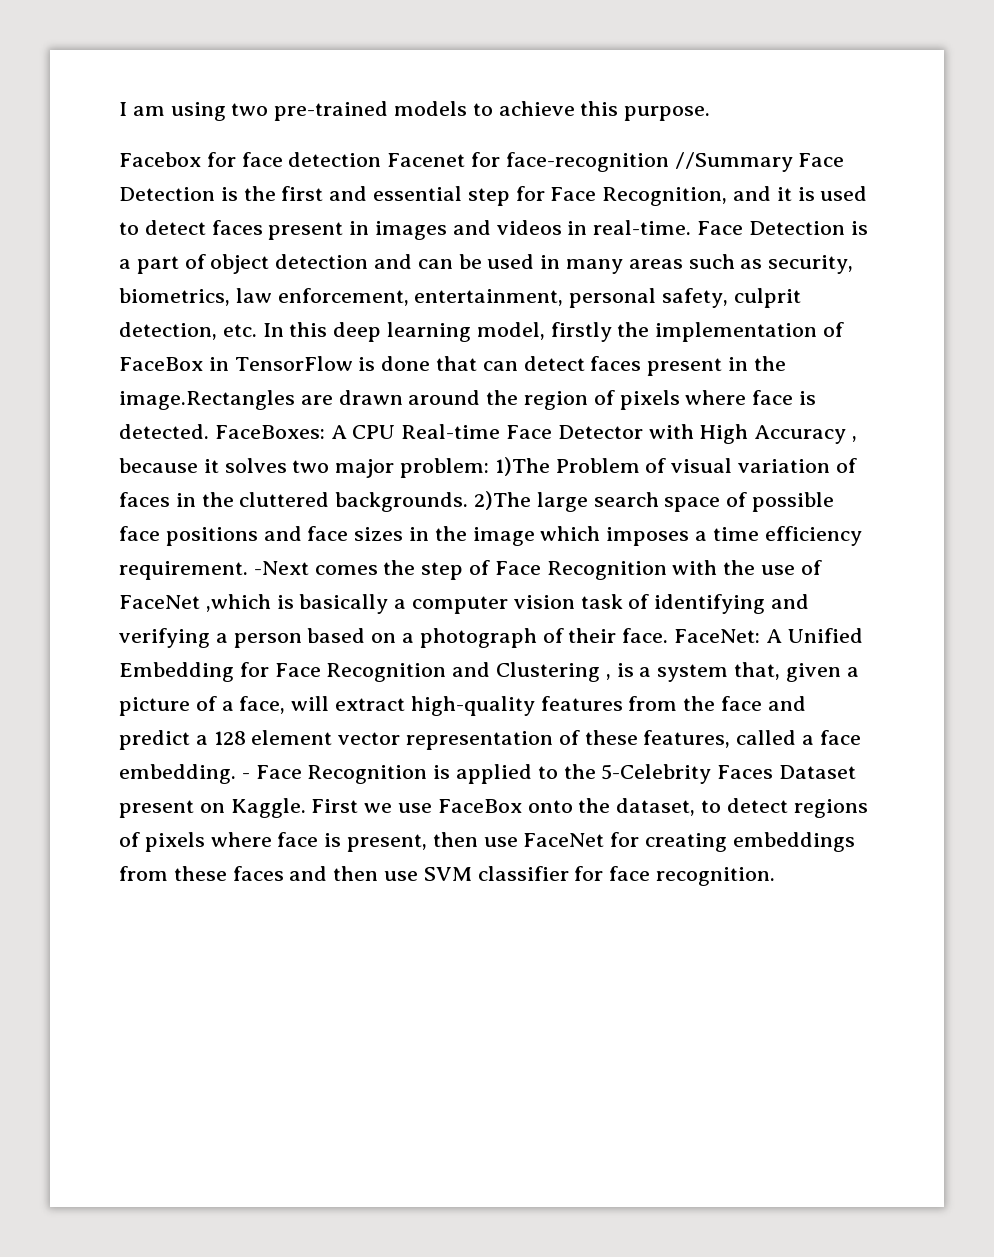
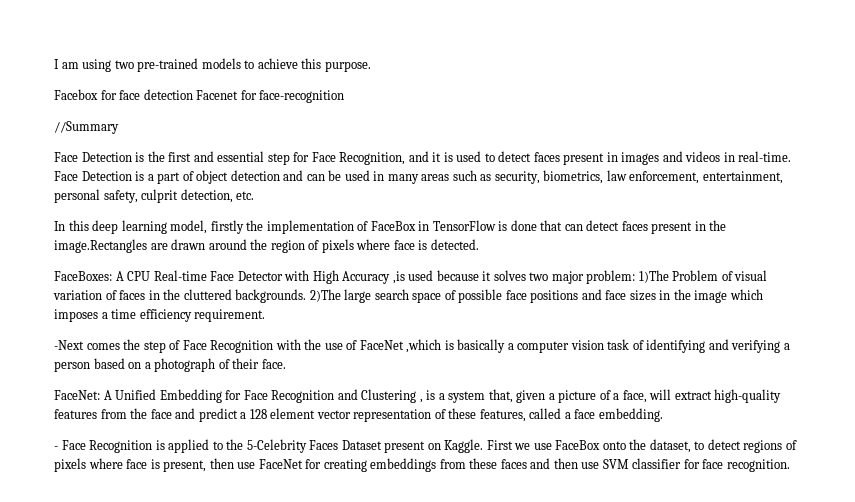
- Facebox for face detection Facenet for face-recognition //Summary Face Detection is the first and essential step for Face Recognition, and it is used to detect faces present in images and videos in real-time.
+ Facebox for face detection Facenet for face-recognition
+ //Summary
+ Face Detection is the first and essential step for Face Recognition, and it is used to detect faces present in images and videos in real-time.
- Face Detection is a part of object detection and can be used in many areas such as security, biometrics, law enforcement, entertainment, personal safety, culprit detection, etc. In this deep learning model, firstly the implementation of FaceBox in TensorFlow is done that can detect faces present in the image.Rectangles are drawn around the region of pixels where face is detected. FaceBoxes:
+ Face Detection is a part of object detection and can be used in many areas such as security, biometrics, law enforcement, entertainment, personal safety, culprit detection, etc.
+ In this deep learning model, firstly the implementation of FaceBox in TensorFlow is done that can detect faces present in the image.Rectangles are drawn around the region of pixels where face is detected.
+ FaceBoxes:
- A CPU Real-time Face Detector with High Accuracy , because it solves two major problem:
+ A CPU Real-time Face Detector with High Accuracy ,is used because it solves two major problem:
- 2)The large search space of possible face positions and face sizes in the image which imposes a time efficiency requirement. -Next comes the step of Face Recognition with the use of FaceNet ,which is basically a computer vision task of identifying and verifying a person based on a photograph of their face. FaceNet:
+ 2)The large search space of possible face positions and face sizes in the image which imposes a time efficiency requirement.
+ -Next comes the step of Face Recognition with the use of FaceNet ,which is basically a computer vision task of identifying and verifying a person based on a photograph of their face.
+ FaceNet:
- A Unified Embedding for Face Recognition and Clustering , is a system that, given a picture of a face, will extract high-quality features from the face and predict a 128 element vector representation of these features, called a face embedding. - Face Recognition is applied to the 5-Celebrity Faces Dataset present on Kaggle.
+ A Unified Embedding for Face Recognition and Clustering , is a system that, given a picture of a face, will extract high-quality features from the face and predict a 128 element vector representation of these features, called a face embedding.
+ - Face Recognition is applied to the 5-Celebrity Faces Dataset present on Kaggle.

